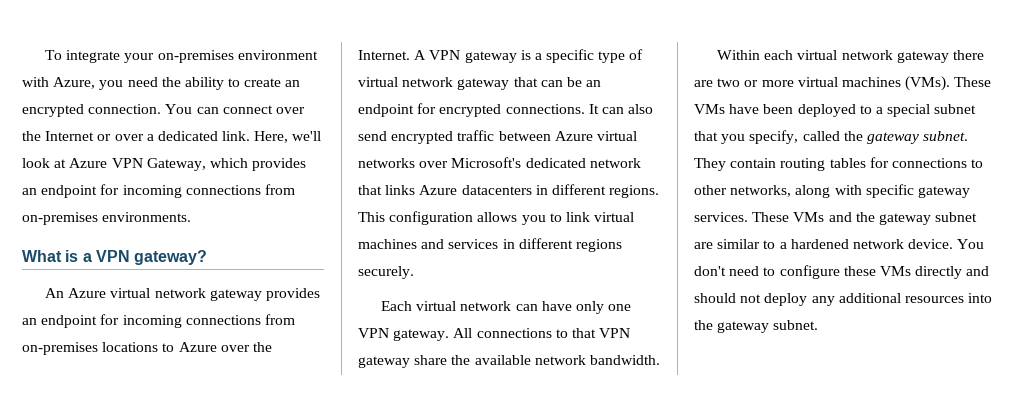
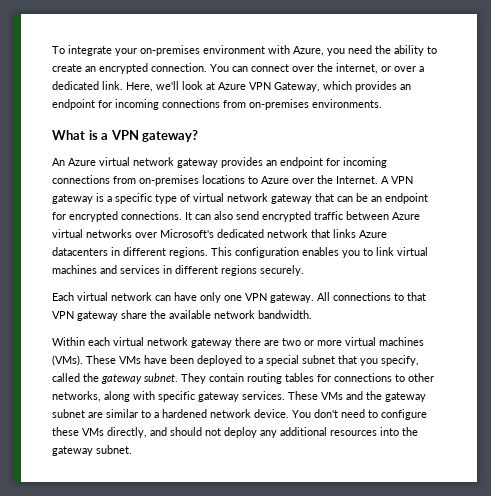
- You can connect over the Internet or over a dedicated link.
+ You can connect over the internet, or over a dedicated link.
- This configuration allows you to link virtual machines and services in different regions securely.
+ This configuration enables you to link virtual machines and services in different regions securely.
- You don't need to configure these VMs directly and should not deploy any additional resources into the gateway subnet.
+ You don't need to configure these VMs directly, and should not deploy any additional resources into the gateway subnet.

